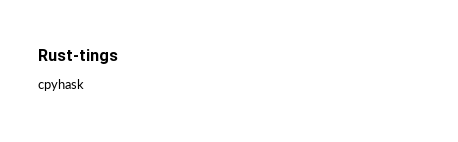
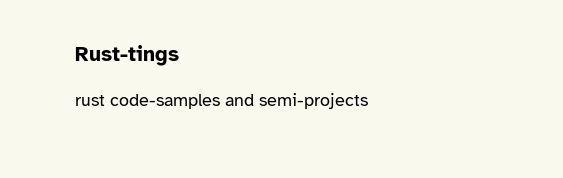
- cpyhask
+ rust code-samples and semi-projects

